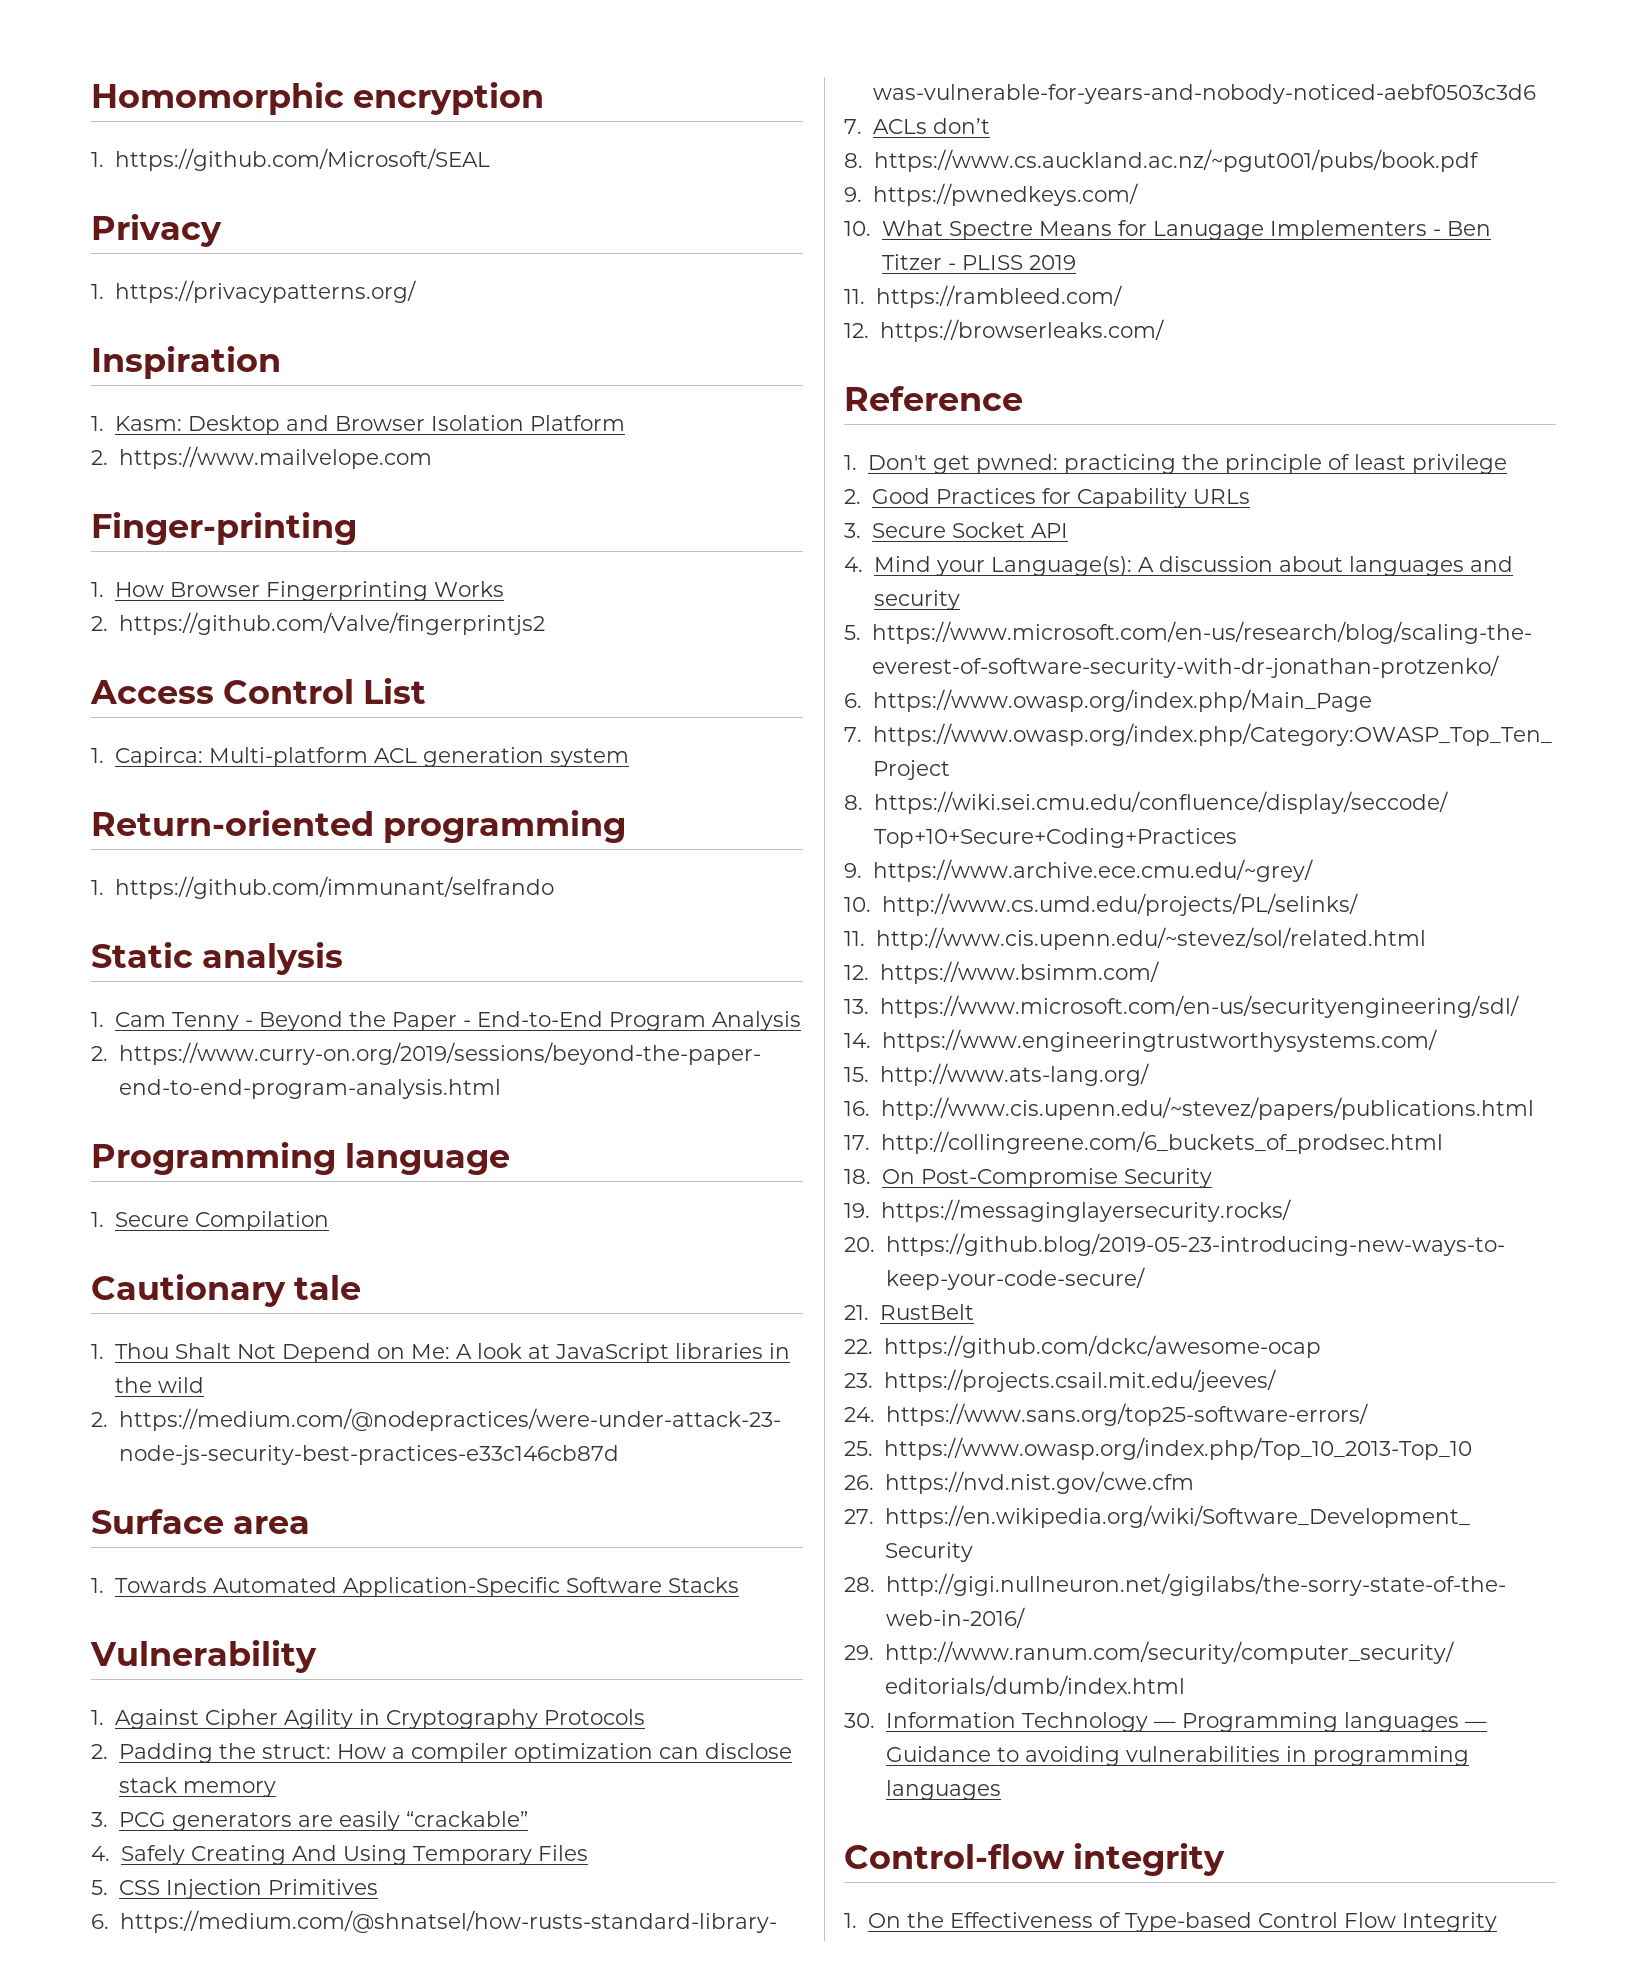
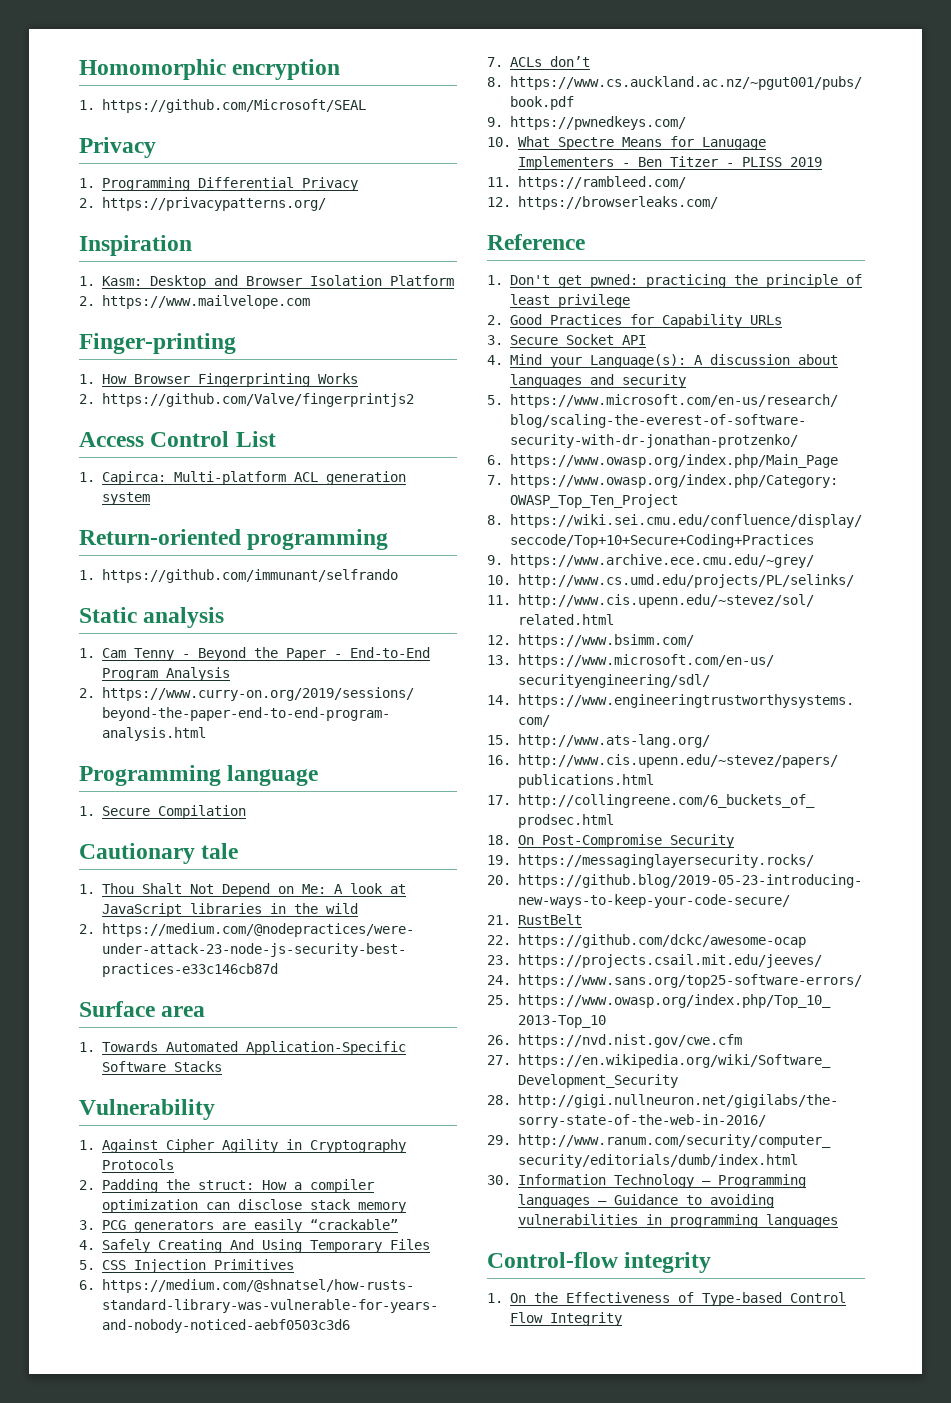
- 1. https://privacypatterns.org/
+ 1. Programming Differential Privacy
+ 2. https://privacypatterns.org/

